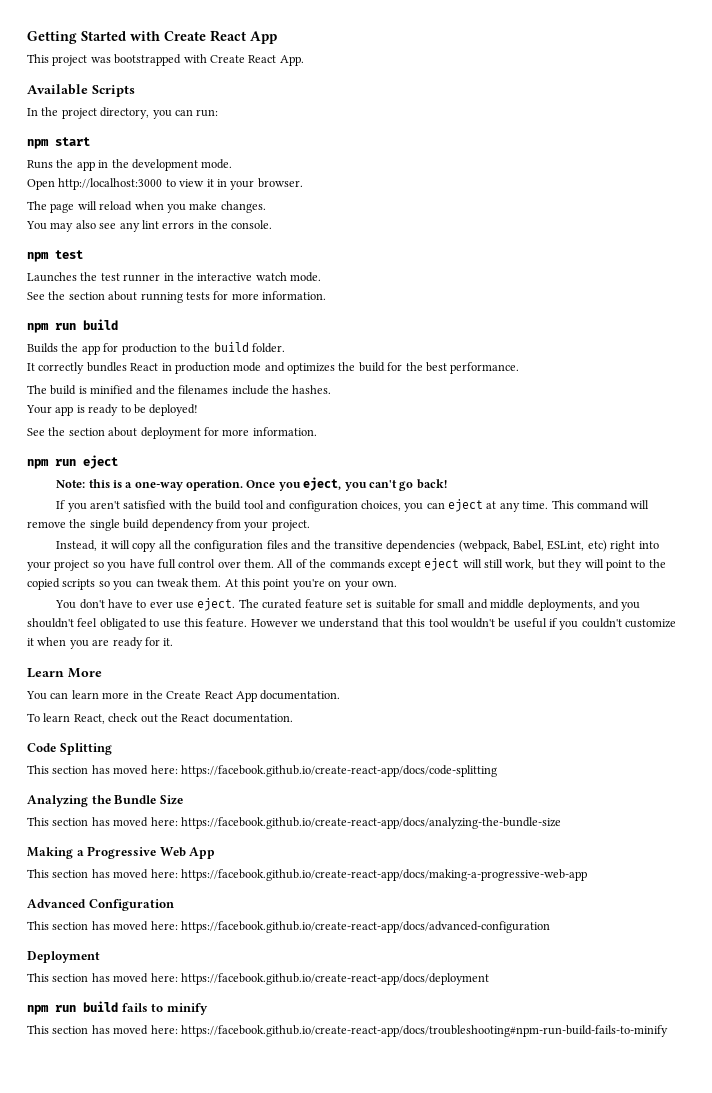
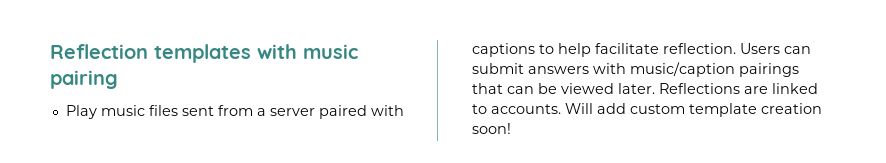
- Getting Started with Create React App
- This project was bootstrapped with Create React App.
- Available Scripts
- In the project directory, you can run:
- npm start
- Runs the app in the development mode.
- Open http://localhost:3000 to view it in your browser.
- The page will reload when you make changes.
- You may also see any lint errors in the console.
- npm test
- Launches the test runner in the interactive watch mode.
- See the section about running tests for more information.
- npm run build
- Builds the app for production to the build folder.
- It correctly bundles React in production mode and optimizes the build for the best performance.
- The build is minified and the filenames include the hashes.
- Your app is ready to be deployed!
- See the section about deployment for more information.
- npm run eject
- Note: this is a one-way operation. Once you eject, you can't go back!
- If you aren't satisfied with the build tool and configuration choices, you can eject at any time. This command will remove the single build dependency from your project.
- Instead, it will copy all the configuration files and the transitive dependencies (webpack, Babel, ESLint, etc) right into your project so you have full control over them. All of the commands except eject will still work, but they will point to the copied scripts so you can tweak them. At this point you're on your own.
- You don't have to ever use eject. The curated feature set is suitable for small and middle deployments, and you shouldn't feel obligated to use this feature. However we understand that this tool wouldn't be useful if you couldn't customize it when you are ready for it.
- Learn More
- You can learn more in the Create React App documentation.
- To learn React, check out the React documentation.
- Code Splitting
- This section has moved here: https://facebook.github.io/create-react-app/docs/code-splitting
- Analyzing the Bundle Size
- This section has moved here: https://facebook.github.io/create-react-app/docs/analyzing-the-bundle-size
- Making a Progressive Web App
- This section has moved here: https://facebook.github.io/create-react-app/docs/making-a-progressive-web-app
- Advanced Configuration
- This section has moved here: https://facebook.github.io/create-react-app/docs/advanced-configuration
- Deployment
- This section has moved here: https://facebook.github.io/create-react-app/docs/deployment
- npm run build fails to minify
- This section has moved here: https://facebook.github.io/create-react-app/docs/troubleshooting#npm-run-build-fails-to-minify
+ Reflection templates with music pairing
+ Play music files sent from a server paired with captions to help facilitate reflection. Users can submit answers with music/caption pairings that can be viewed later. Reflections are linked to accounts. Will add custom template creation soon!

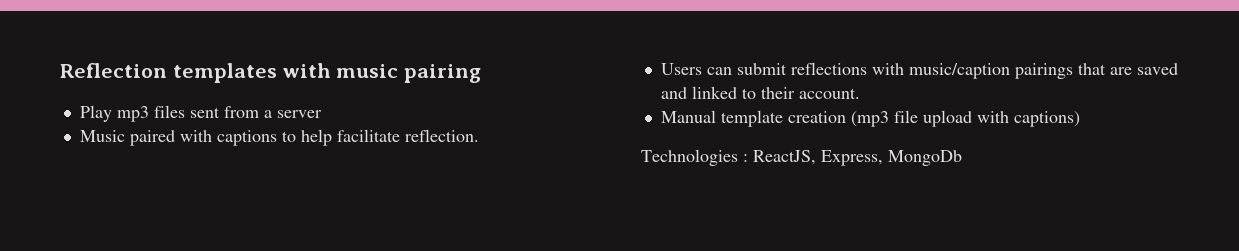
- Play music files sent from a server paired with captions to help facilitate reflection. Users can submit answers with music/caption pairings that can be viewed later. Reflections are linked to accounts. Will add custom template creation soon!
+ Play mp3 files sent from a server
+ Music paired with captions to help facilitate reflection.
+ Users can submit reflections with music/caption pairings that are saved and linked to their account.
+ Manual template creation (mp3 file upload with captions)
+ Technologies : ReactJS, Express, MongoDb

